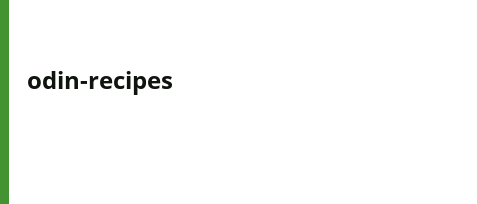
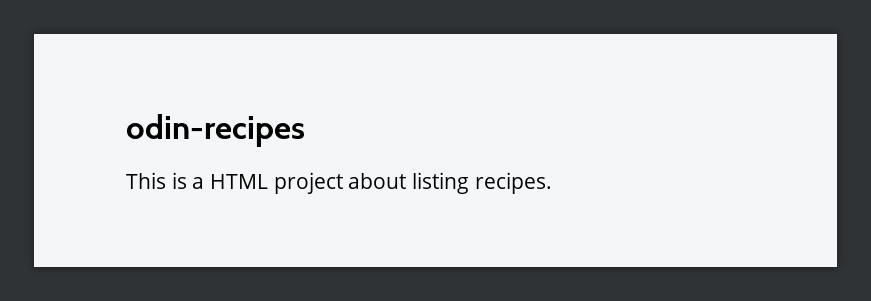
+ This is a HTML project about listing recipes.

